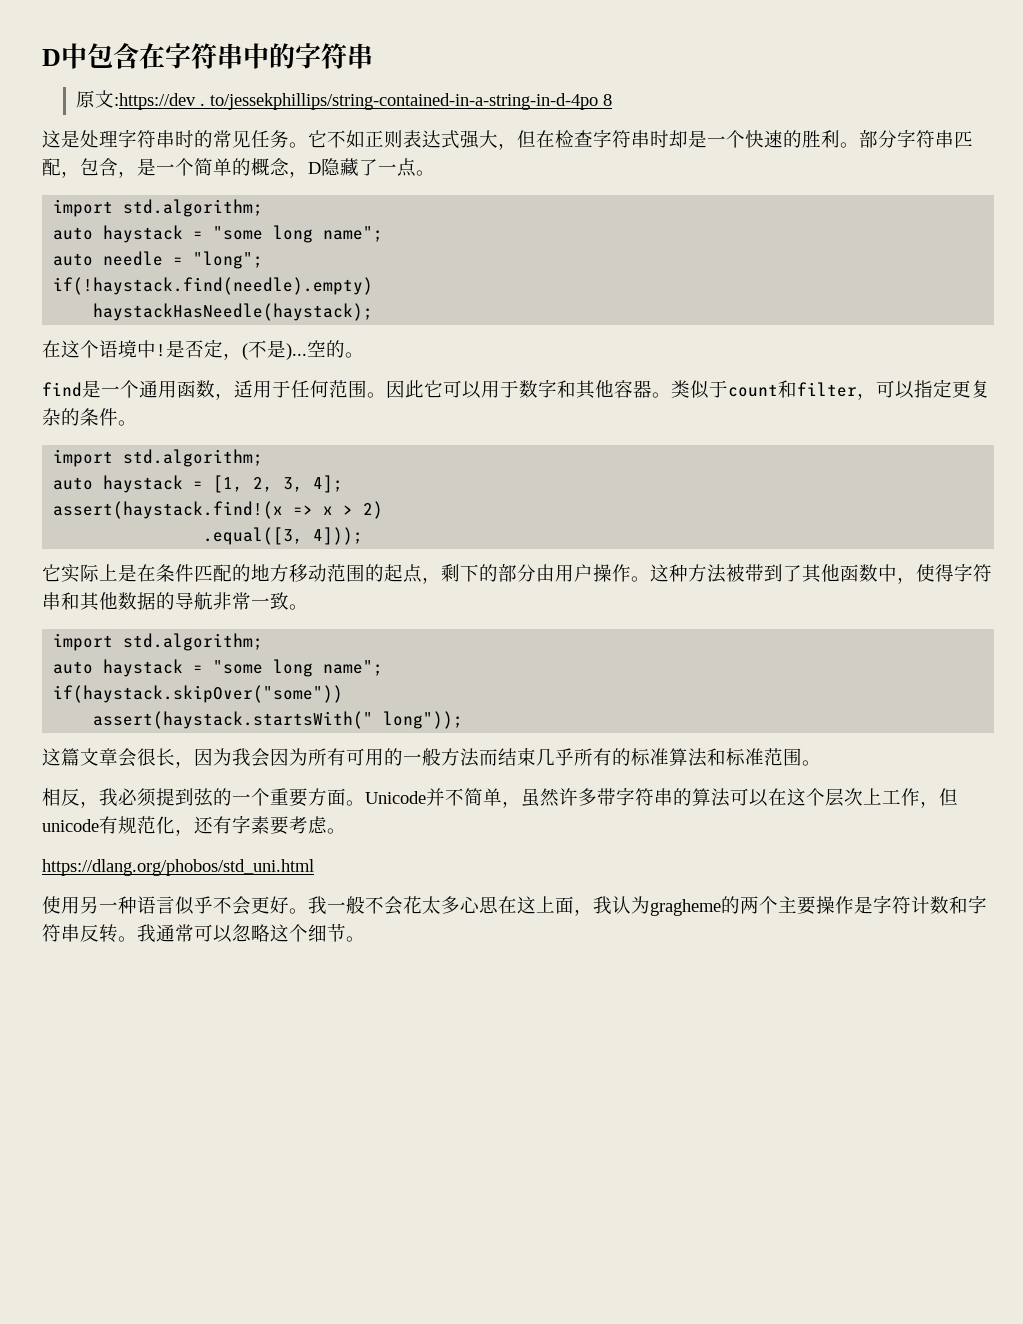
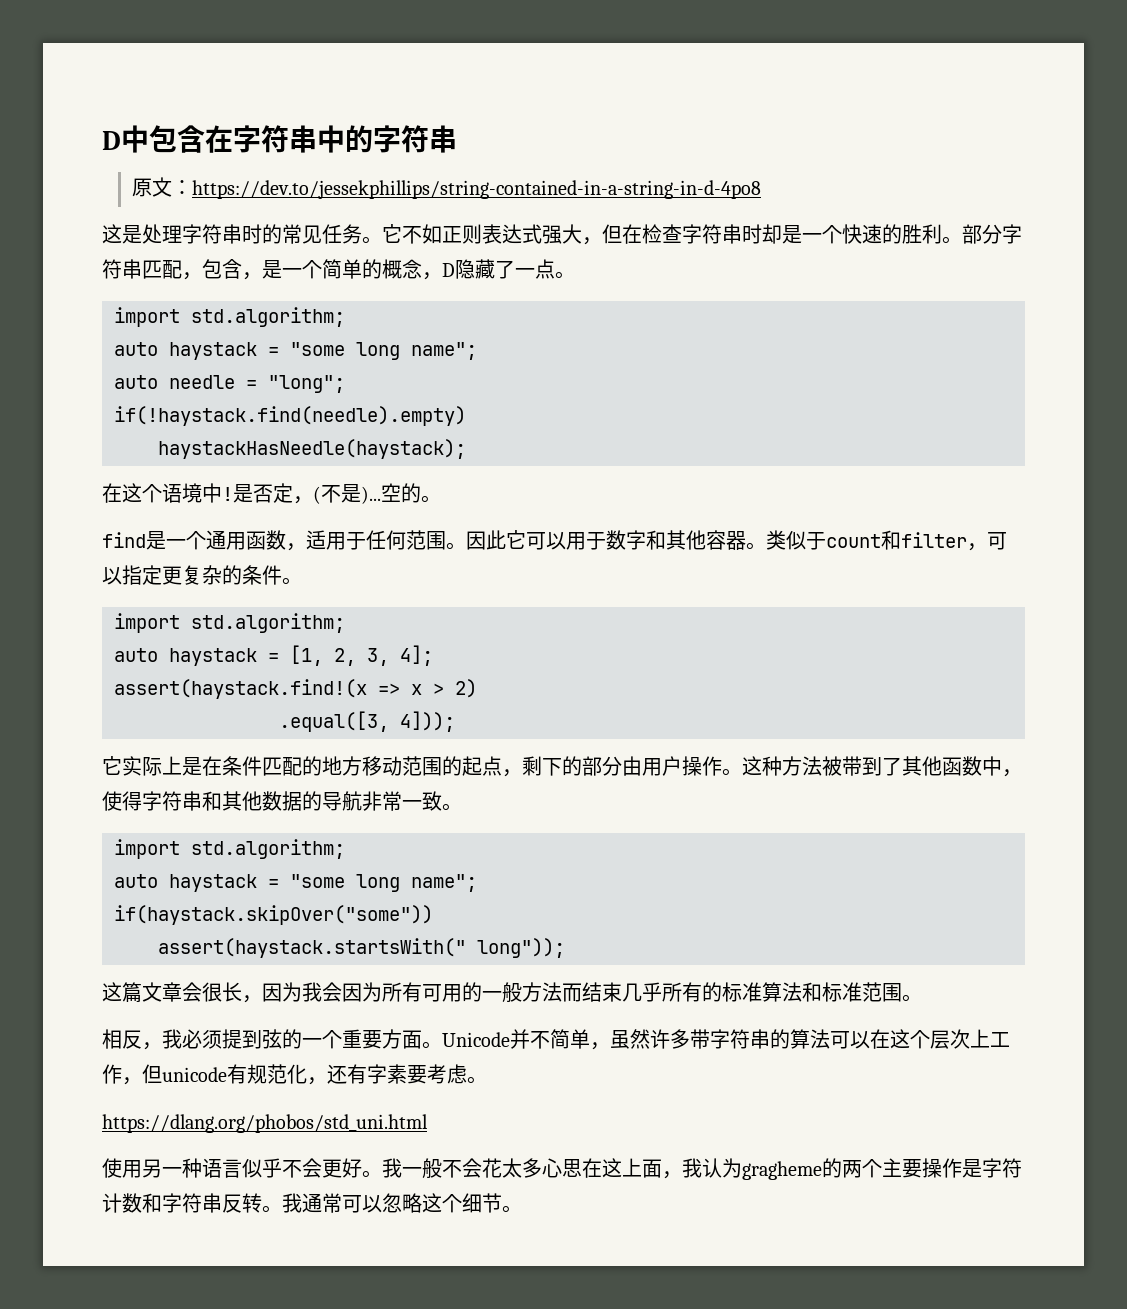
- 原文:https://dev . to/jessekphillips/string-contained-in-a-string-in-d-4po 8
+ 原文：https://dev.to/jessekphillips/string-contained-in-a-string-in-d-4po8

